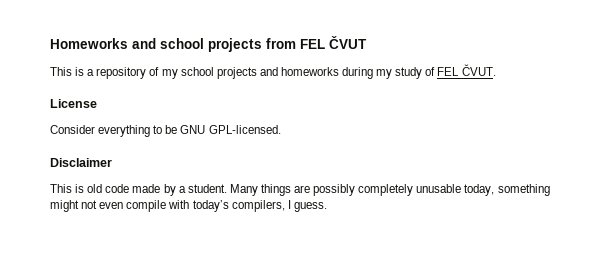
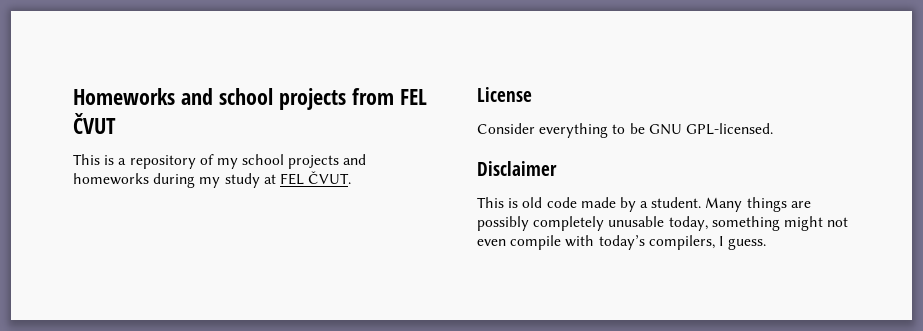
- This is a repository of my school projects and homeworks during my study of FEL ČVUT.
+ This is a repository of my school projects and homeworks during my study at FEL ČVUT.

